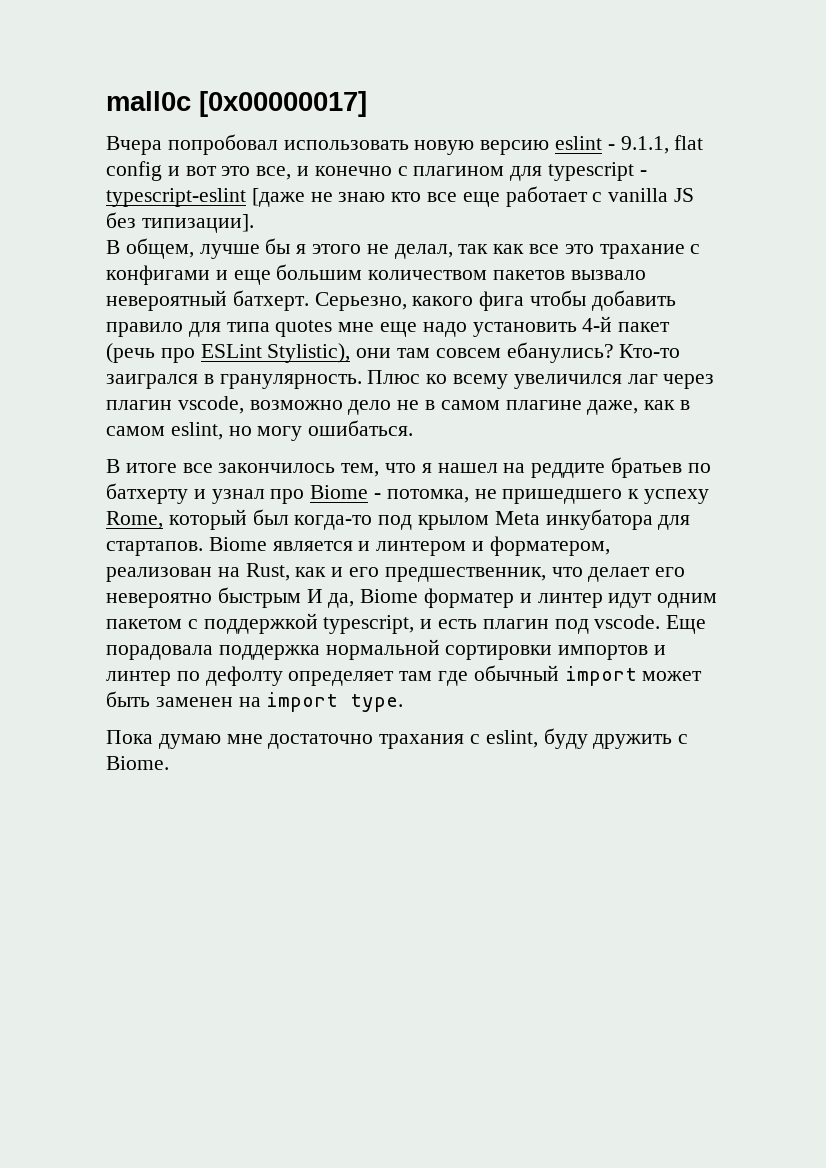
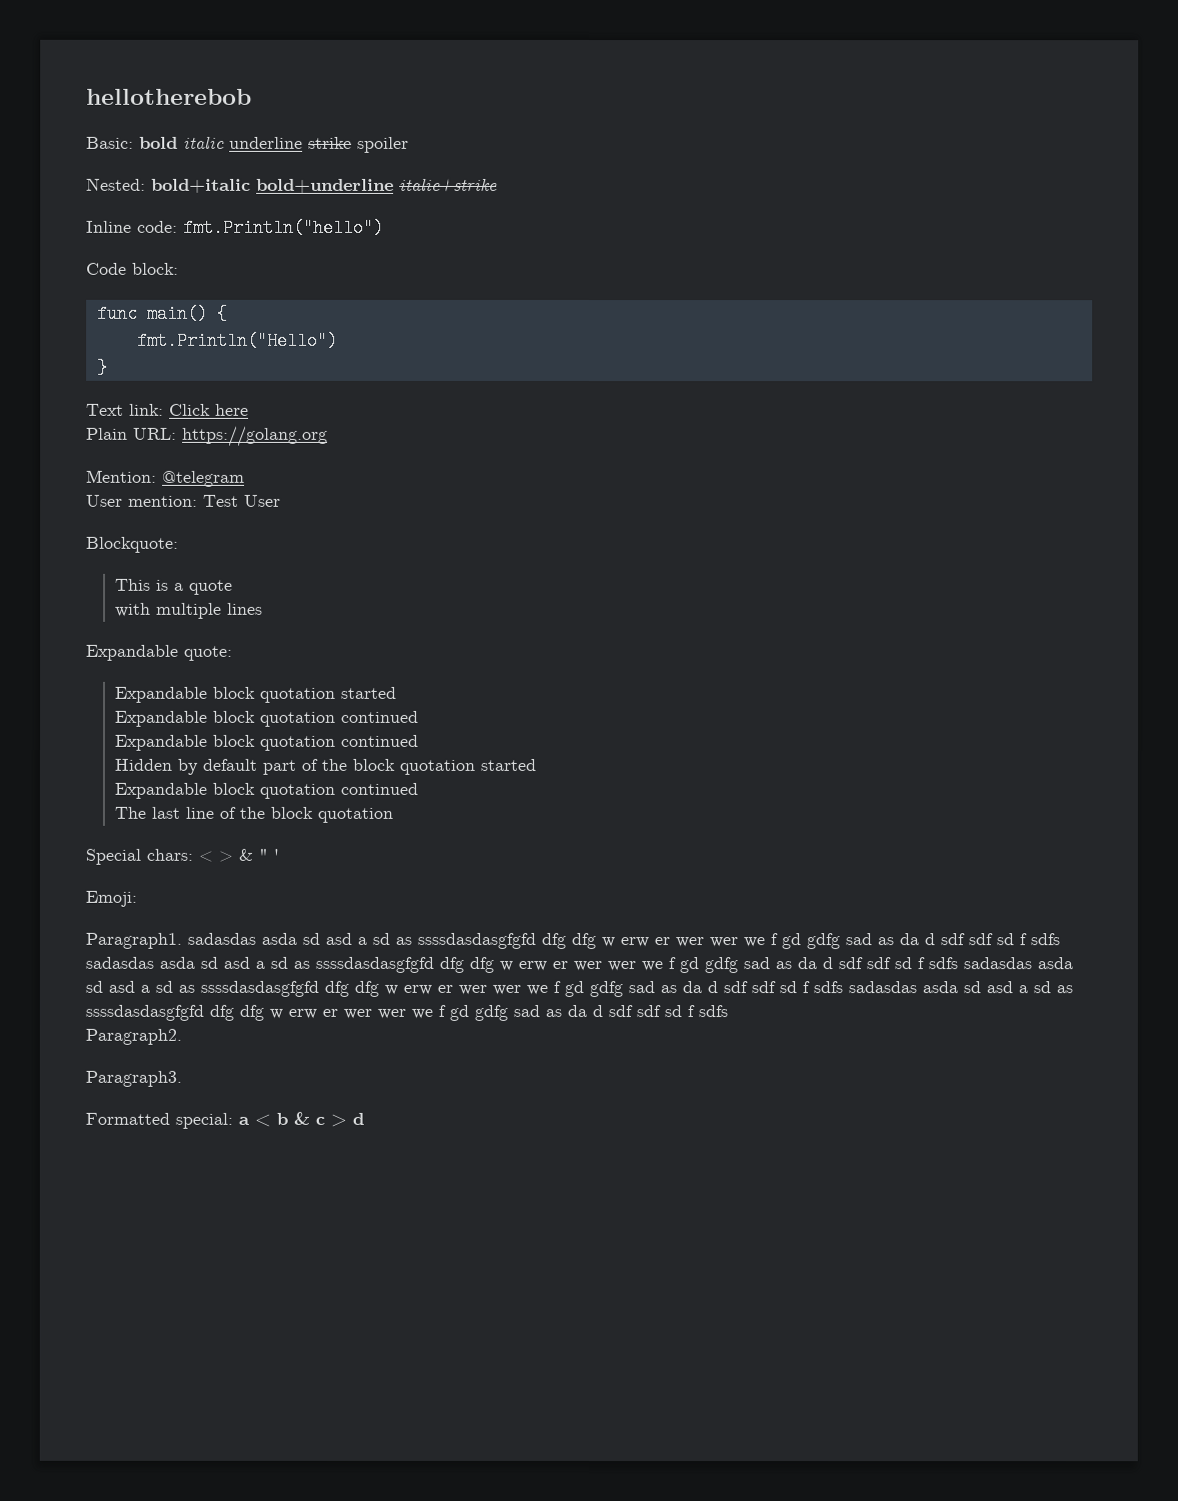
- mall0c [0x00000017]
- Вчера попробовал использовать новую версию eslint - 9.1.1, flat config и вот это все, и конечно с плагином для typescript - typescript-eslint [даже не знаю кто все еще работает с vanilla JS без типизации].
- В общем, лучше бы я этого не делал, так как все это трахание с конфигами и еще большим количеством пакетов вызвало невероятный батхерт. Серьезно, какого фига чтобы добавить правило для типа quotes мне еще надо установить 4-й пакет (речь про ESLint Stylistic), они там совсем ебанулись? Кто-то заигрался в гранулярность. Плюс ко всему увеличился лаг через плагин vscode, возможно дело не в самом плагине даже, как в самом eslint, но могу ошибаться.
- В итоге все закончилось тем, что я нашел на реддите братьев по батхерту и узнал про Biome - потомка, не пришедшего к успеху Rome, который был когда-то под крылом Meta инкубатора для стартапов. Biome является и линтером и форматером, реализован на Rust, как и его предшественник, что делает его невероятно быстрым И да, Biome форматер и линтер идут одним пакетом с поддержкой typescript, и есть плагин под vscode. Еще порадовала поддержка нормальной сортировки импортов и линтер по дефолту определяет там где обычный import может быть заменен на import type.
- Пока думаю мне достаточно трахания с eslint, буду дружить с Biome.
+ hellotherebob
+ Basic: bold italic underline strike spoiler
+ Nested: bold+italic bold+underline italic+strike
+ Inline code: fmt.Println("hello")
+ Code block:
+ func main() {
+ fmt.Println("Hello")
+ }
+ Text link: Click here
+ Plain URL: https://golang.org
+ Mention: @telegram
+ User mention: Test User
+ Blockquote:
+ This is a quote
+ with multiple lines
+ Expandable quote:
+ Expandable block quotation started
+ Expandable block quotation continued
+ Expandable block quotation continued
+ Hidden by default part of the block quotation started
+ Expandable block quotation continued
+ The last line of the block quotation
+ Special chars: < > & " '
+ Emoji:
+ Paragraph1. sadasdas asda sd asd a sd as ssssdasdasgfgfd dfg dfg w erw er wer wer we f gd gdfg sad as da d sdf sdf sd f sdfs sadasdas asda sd asd a sd as ssssdasdasgfgfd dfg dfg w erw er wer wer we f gd gdfg sad as da d sdf sdf sd f sdfs sadasdas asda sd asd a sd as ssssdasdasgfgfd dfg dfg w erw er wer wer we f gd gdfg sad as da d sdf sdf sd f sdfs sadasdas asda sd asd a sd as ssssdasdasgfgfd dfg dfg w erw er wer wer we f gd gdfg sad as da d sdf sdf sd f sdfs
+ Paragraph2.
+ Paragraph3.
+ Formatted special: a < b & c > d

